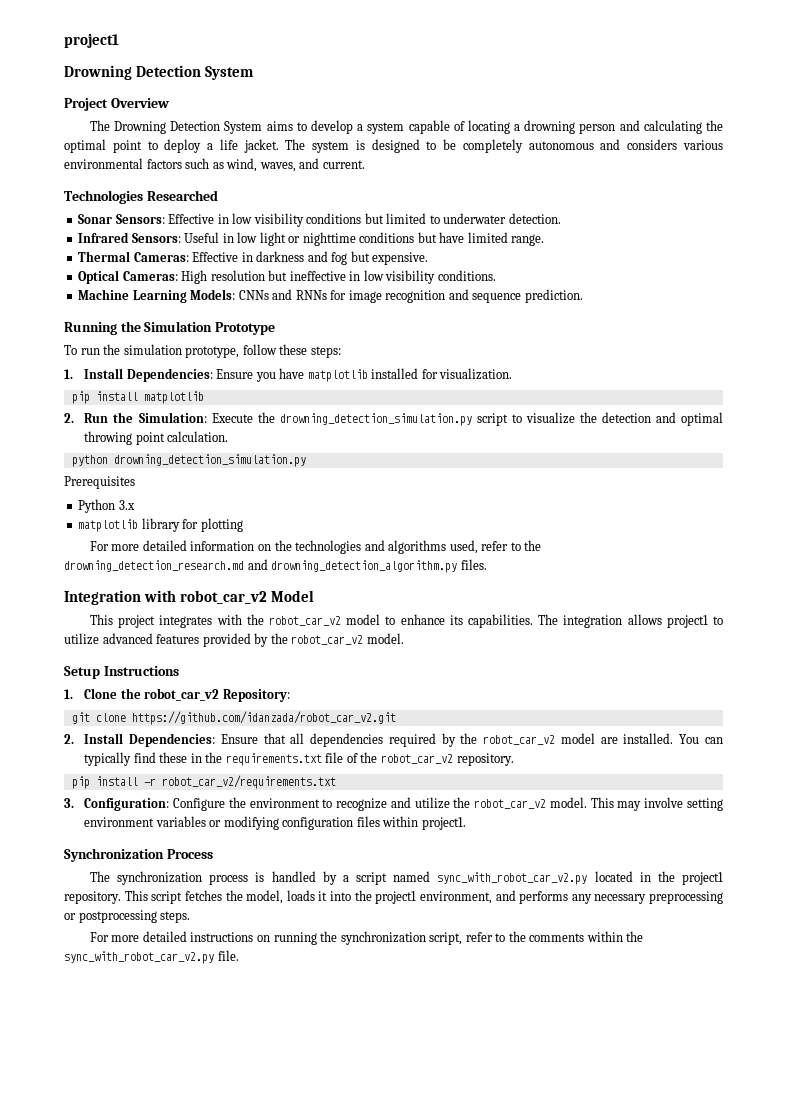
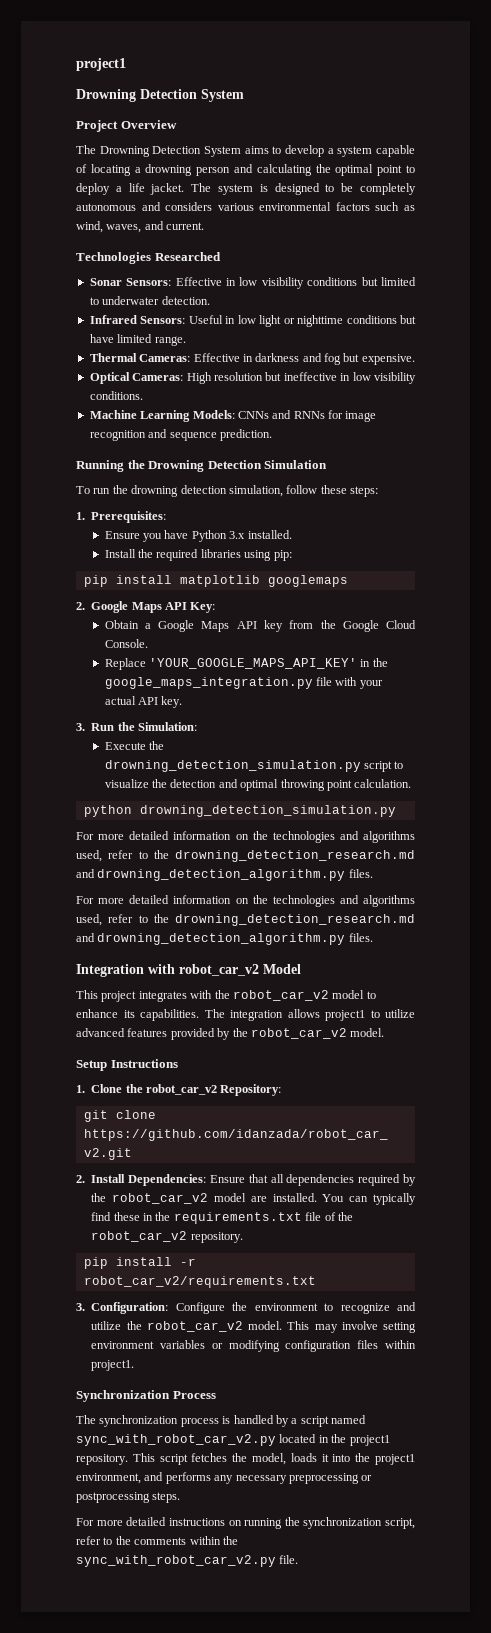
- Running the Simulation Prototype
+ Running the Drowning Detection Simulation
- To run the simulation prototype, follow these steps:
+ To run the drowning detection simulation, follow these steps:
- 1. Install Dependencies: Ensure you have matplotlib installed for visualization.
- pip install matplotlib
- 2. Run the Simulation: Execute the drowning_detection_simulation.py script to visualize the detection and optimal throwing point calculation.
+ 1. Prerequisites:
+ Ensure you have Python 3.x installed.
+ Install the required libraries using pip:
+ pip install matplotlib googlemaps
+ 2. Google Maps API Key:
+ Obtain a Google Maps API key from the Google Cloud Console.
+ Replace 'YOUR_GOOGLE_MAPS_API_KEY' in the google_maps_integration.py file with your actual API key.
+ 3. Run the Simulation:
+ Execute the drowning_detection_simulation.py script to visualize the detection and optimal throwing point calculation.
  python drowning_detection_simulation.py
- Prerequisites
- Python 3.x
- matplotlib library for plotting
+ For more detailed information on the technologies and algorithms used, refer to the drowning_detection_research.md and drowning_detection_algorithm.py files.

